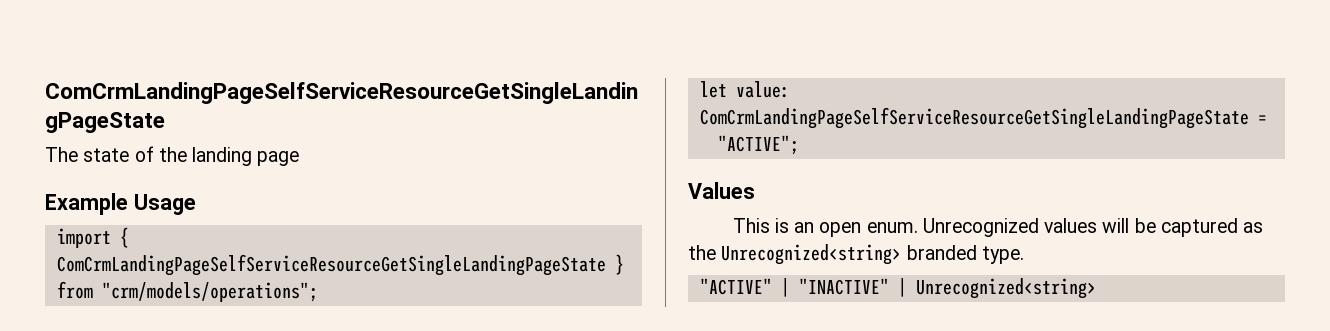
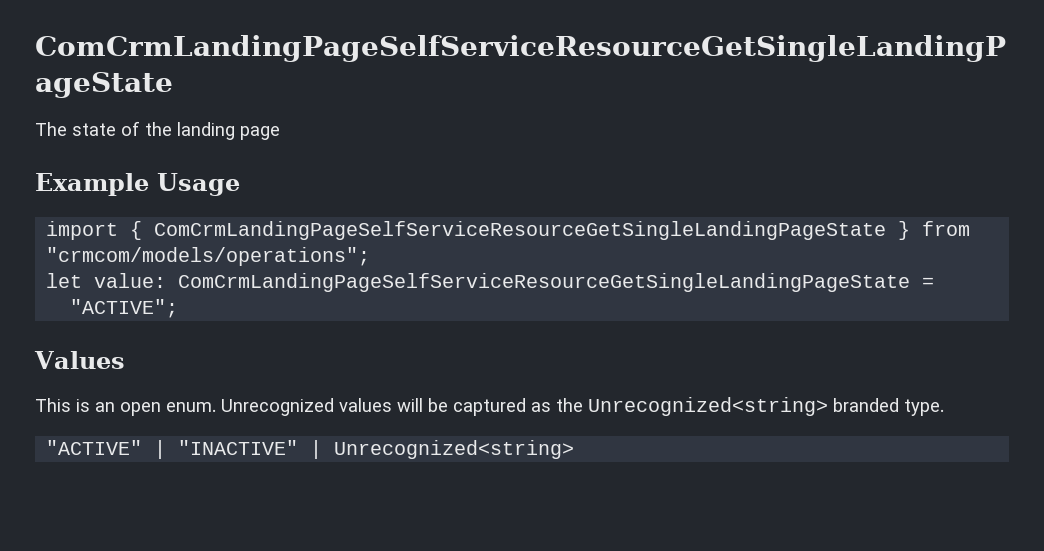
- import { ComCrmLandingPageSelfServiceResourceGetSingleLandingPageState } from "crm/models/operations";
+ import { ComCrmLandingPageSelfServiceResourceGetSingleLandingPageState } from "crmcom/models/operations";

